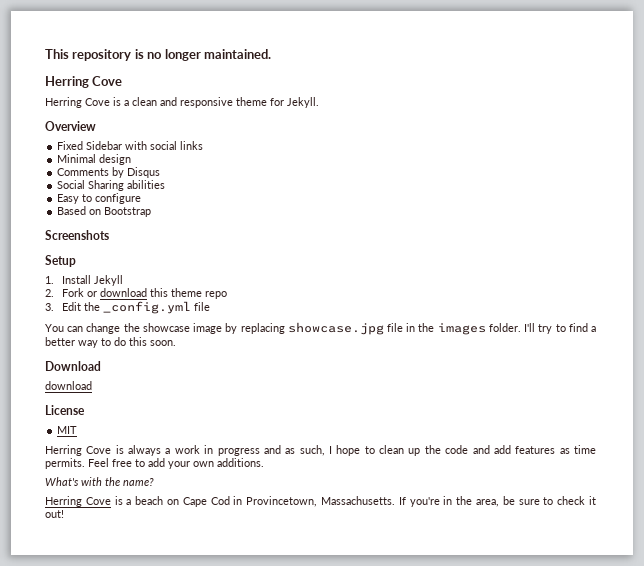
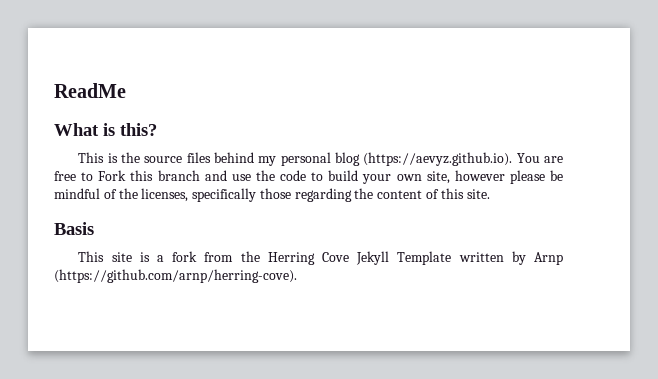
- This repository is no longer maintained.
- Herring Cove
- Herring Cove is a clean and responsive theme for Jekyll.
- Overview
- Fixed Sidebar with social links
- Minimal design
- Comments by Disqus
- Social Sharing abilities
- Easy to configure
- Based on Bootstrap
- Screenshots
- Setup
- 1. Install Jekyll
- 2. Fork or download this theme repo
- 3. Edit the _config.yml file
- You can change the showcase image by replacing showcase.jpg file in the images folder. I'll try to find a better way to do this soon.
- Download
- download
- License
- MIT
- Herring Cove is always a work in progress and as such, I hope to clean up the code and add features as time permits. Feel free to add your own additions.
- What's with the name?
- Herring Cove is a beach on Cape Cod in Provincetown, Massachusetts. If you're in the area, be sure to check it out!
+ ReadMe
+ What is this?
+ This is the source files behind my personal blog (https://aevyz.github.io). You are free to Fork this branch and use the code to build your own site, however please be mindful of the licenses, specifically those regarding the content of this site.
+ Basis
+ This site is a fork from the Herring Cove Jekyll Template written by Arnp (https://github.com/arnp/herring-cove).

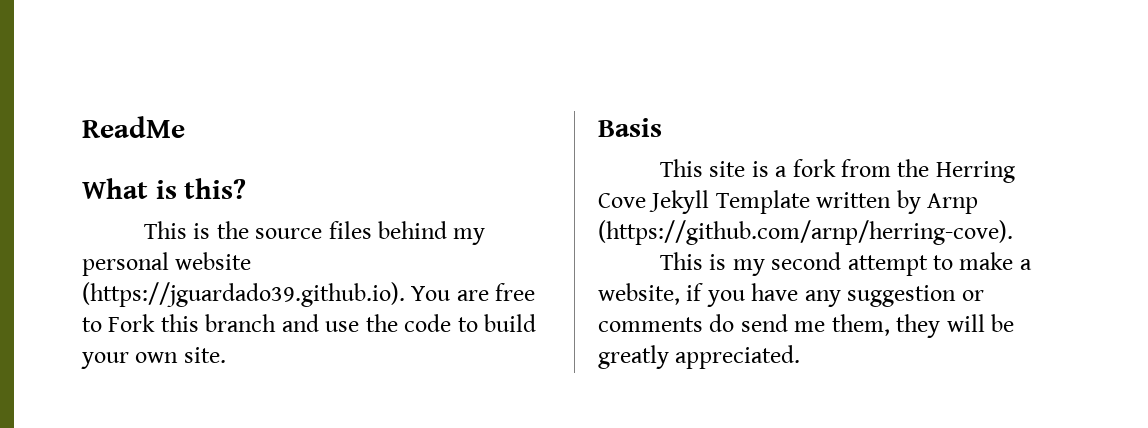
- This is the source files behind my personal blog (https://aevyz.github.io). You are free to Fork this branch and use the code to build your own site, however please be mindful of the licenses, specifically those regarding the content of this site.
+ This is the source files behind my personal website (https://jguardado39.github.io). You are free to Fork this branch and use the code to build your own site.
+ This is my second attempt to make a website, if you have any suggestion or comments do send me them, they will be greatly appreciated.

